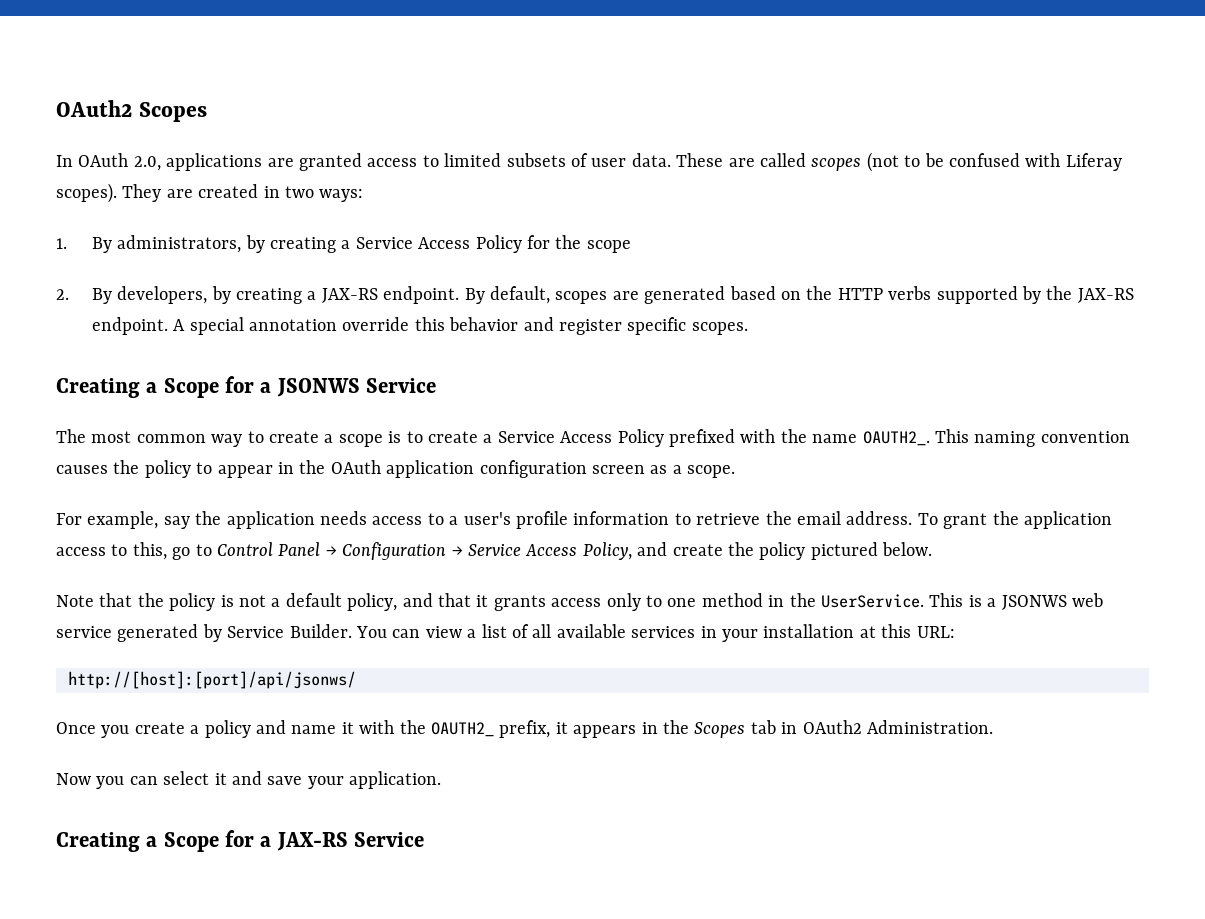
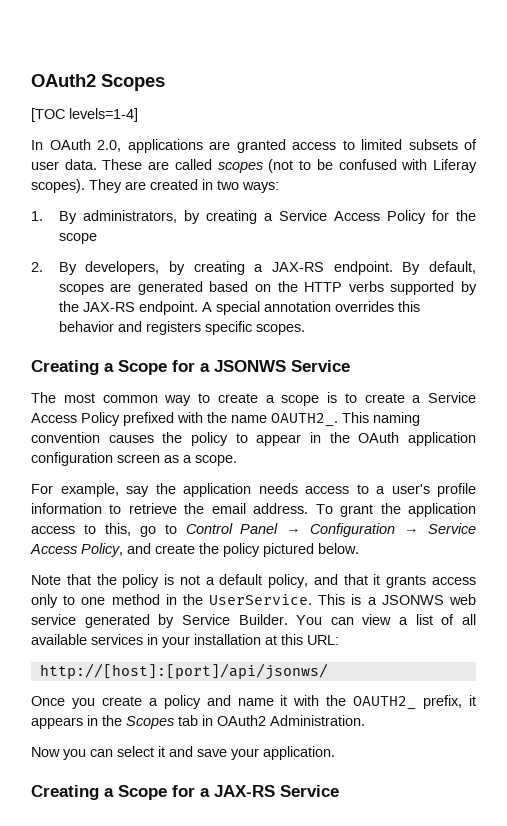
+ [TOC levels=1-4]
- A special annotation override this behavior and register specific scopes.
+ A special annotation overrides this behavior and registers specific scopes.

